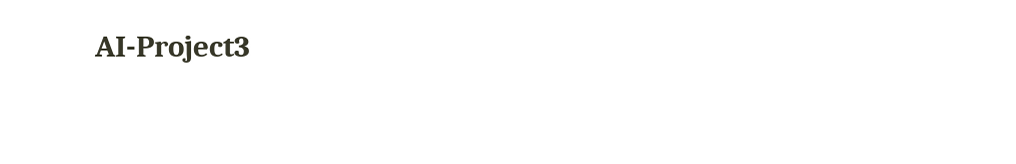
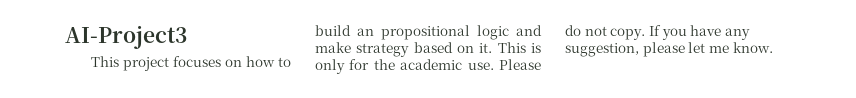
+ This project focuses on how to build an propositional logic and make strategy based on it. This is only for the academic use. Please do not copy. If you have any suggestion, please let me know.

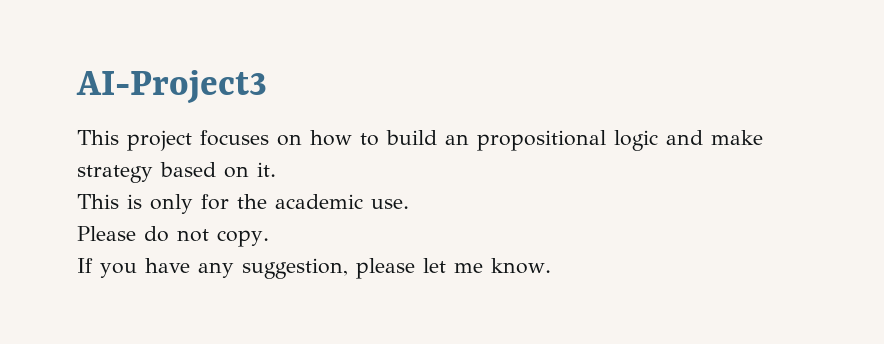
- This project focuses on how to build an propositional logic and make strategy based on it. This is only for the academic use. Please do not copy. If you have any suggestion, please let me know.
+ This project focuses on how to build an propositional logic and make strategy based on it.
+ This is only for the academic use.
+ Please do not copy.
+ If you have any suggestion, please let me know.

